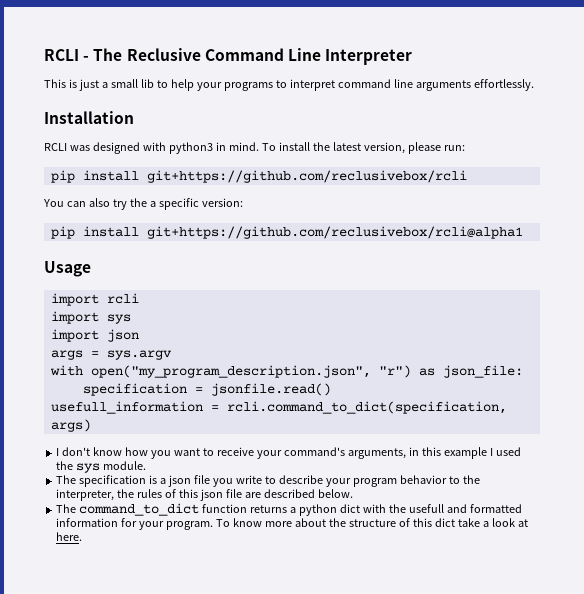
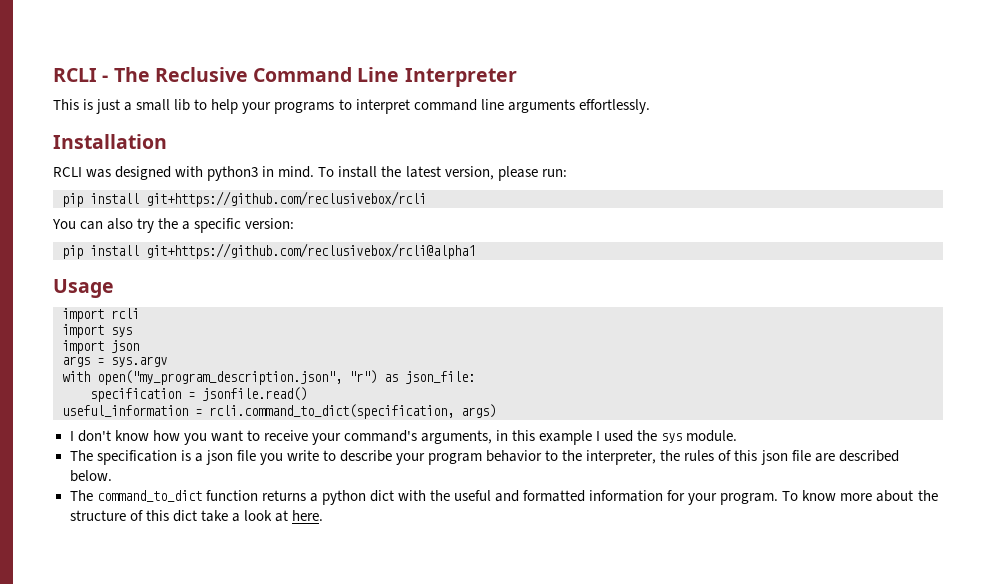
- usefull_information = rcli.command_to_dict(specification, args)
+ useful_information = rcli.command_to_dict(specification, args)
- The command_to_dict function returns a python dict with the usefull and formatted information for your program.
+ The command_to_dict function returns a python dict with the useful and formatted information for your program.

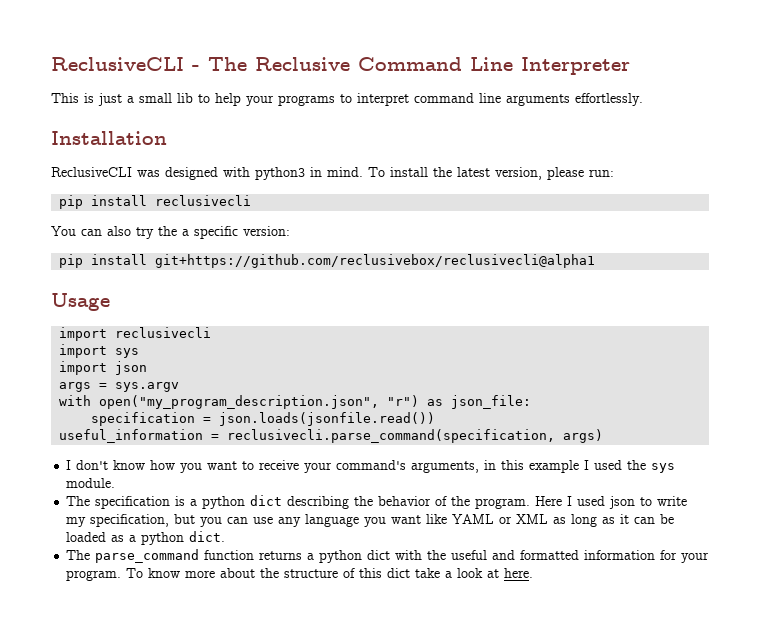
- RCLI - The Reclusive Command Line Interpreter
+ ReclusiveCLI - The Reclusive Command Line Interpreter
- RCLI was designed with python3 in mind.
+ ReclusiveCLI was designed with python3 in mind.
- pip install git+https://github.com/reclusivebox/rcli
+ pip install reclusivecli
- pip install git+https://github.com/reclusivebox/rcli@alpha1
+ pip install git+https://github.com/reclusivebox/reclusivecli@alpha1
- import rcli
+ import reclusivecli
- specification = jsonfile.read()
+ specification = json.loads(jsonfile.read())
- useful_information = rcli.command_to_dict(specification, args)
+ useful_information = reclusivecli.parse_command(specification, args)
- The specification is a json file you write to describe your program behavior to the interpreter, the rules of this json file are described below.
- The command_to_dict function returns a python dict with the useful and formatted information for your program.
+ The specification is a python dict describing the behavior of the program. Here I used json to write my specification, but you can use any language you want like YAML or XML as long as it can be loaded as a python dict.
+ The parse_command function returns a python dict with the useful and formatted information for your program.

